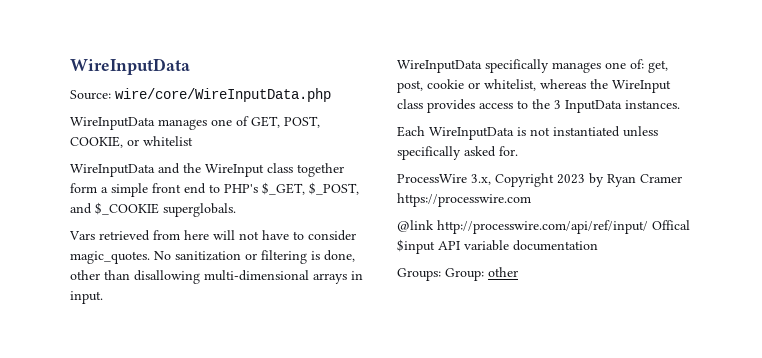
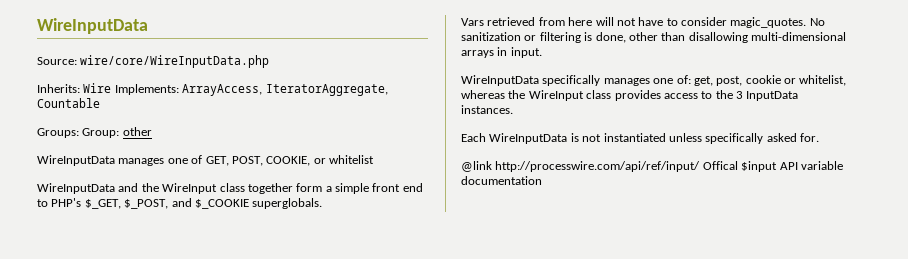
+ Inherits: Wire Implements: ArrayAccess, IteratorAggregate, Countable
+ Groups: Group: other
- ProcessWire 3.x, Copyright 2023 by Ryan Cramer https://processwire.com
- Groups: Group: other

